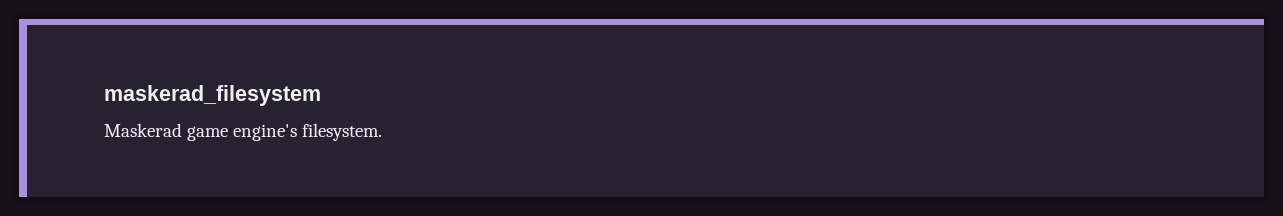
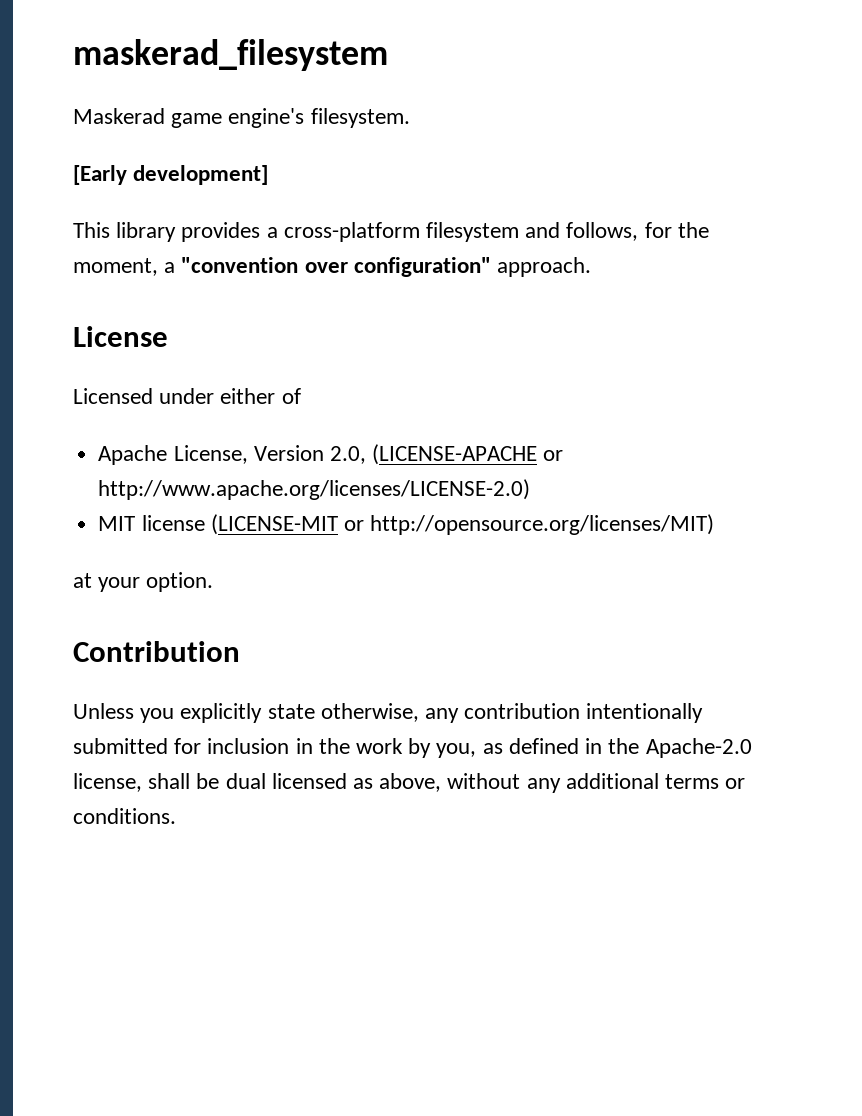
+ [Early development]
+ This library provides a cross-platform filesystem and follows, for the moment, a "convention over configuration" approach.
+ License
+ Licensed under either of
+ Apache License, Version 2.0, (LICENSE-APACHE or http://www.apache.org/licenses/LICENSE-2.0)
+ MIT license (LICENSE-MIT or http://opensource.org/licenses/MIT)
+ at your option.
+ Contribution
+ Unless you explicitly state otherwise, any contribution intentionally submitted for inclusion in the work by you, as defined in the Apache-2.0 license, shall be dual licensed as above, without any additional terms or conditions.

